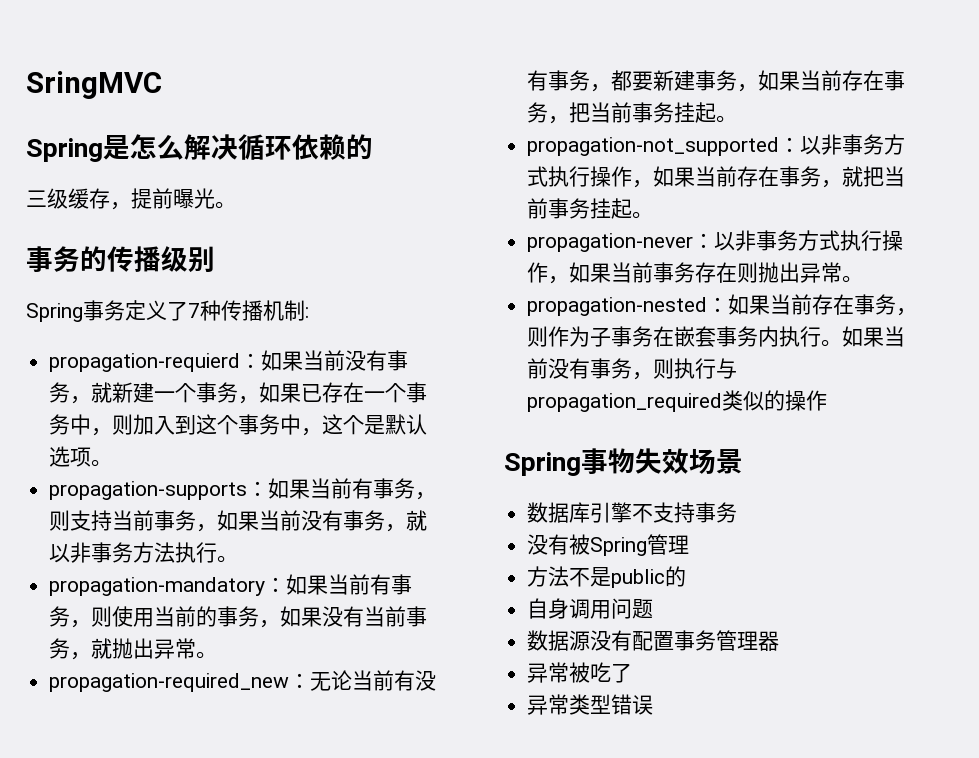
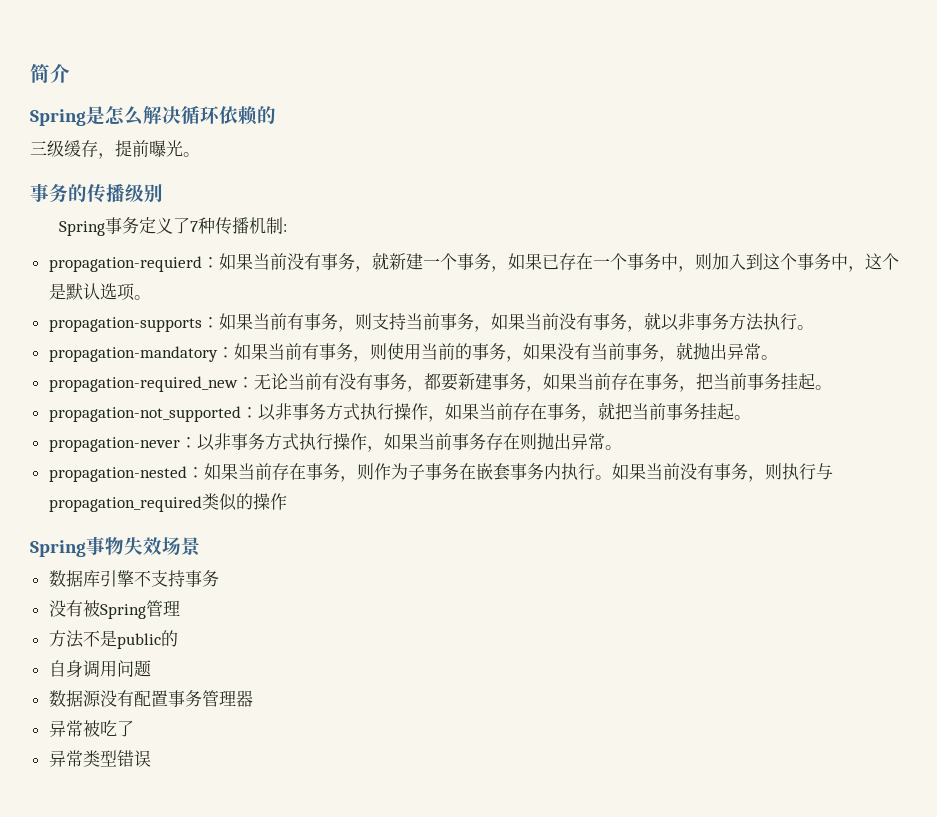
- SringMVC
+ 简介

